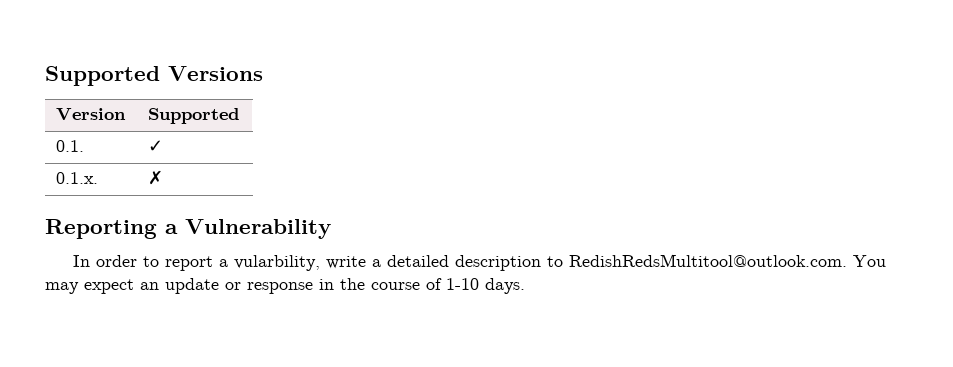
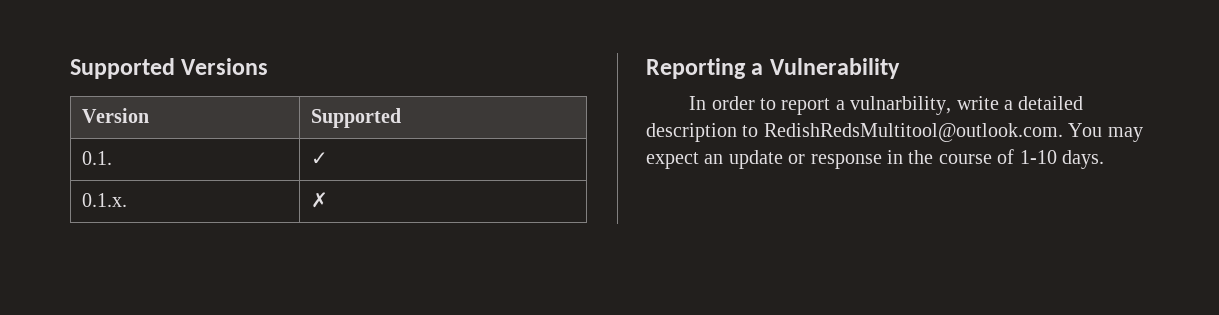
- In order to report a vularbility, write a detailed description to RedishRedsMultitool@outlook.com. You may expect an update or response in the course of 1-10 days.
+ In order to report a vulnarbility, write a detailed description to RedishRedsMultitool@outlook.com. You may expect an update or response in the course of 1-10 days.

